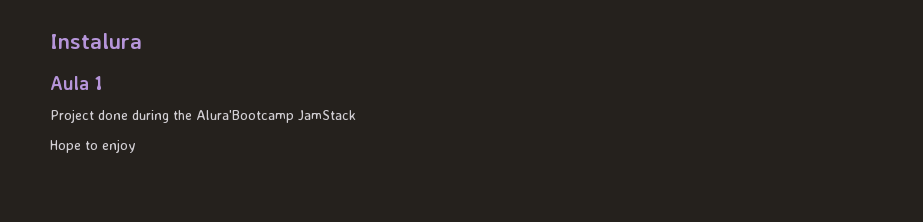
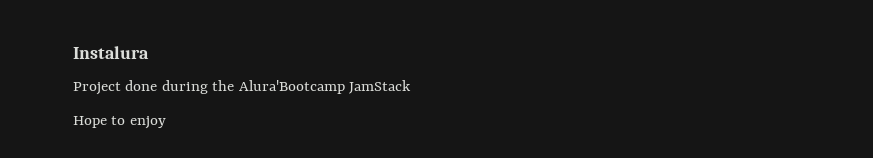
- Aula 1

